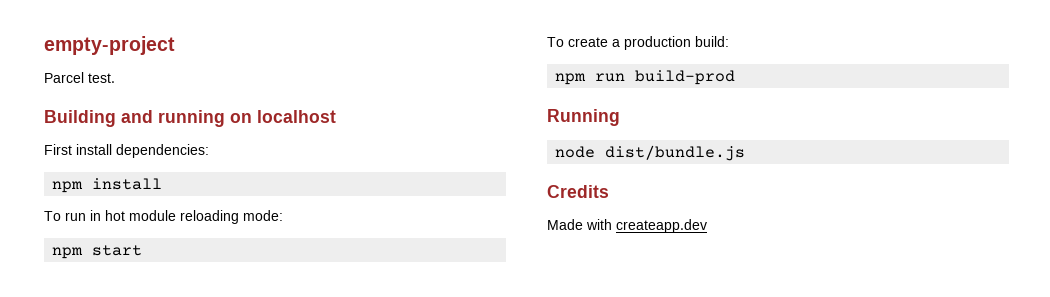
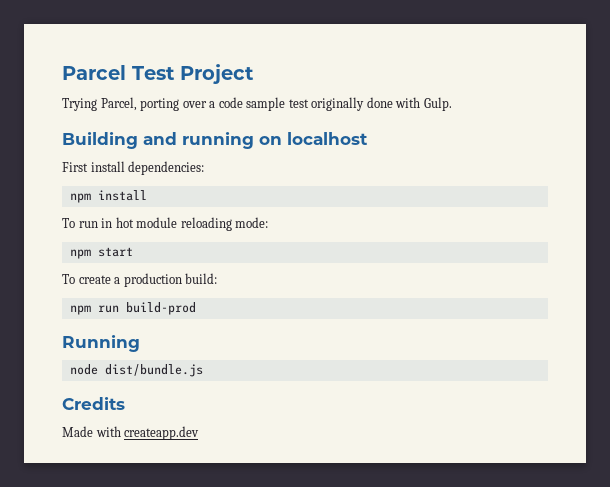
- empty-project
- Parcel test.
+ Parcel Test Project
+ Trying Parcel, porting over a code sample test originally done with Gulp.

